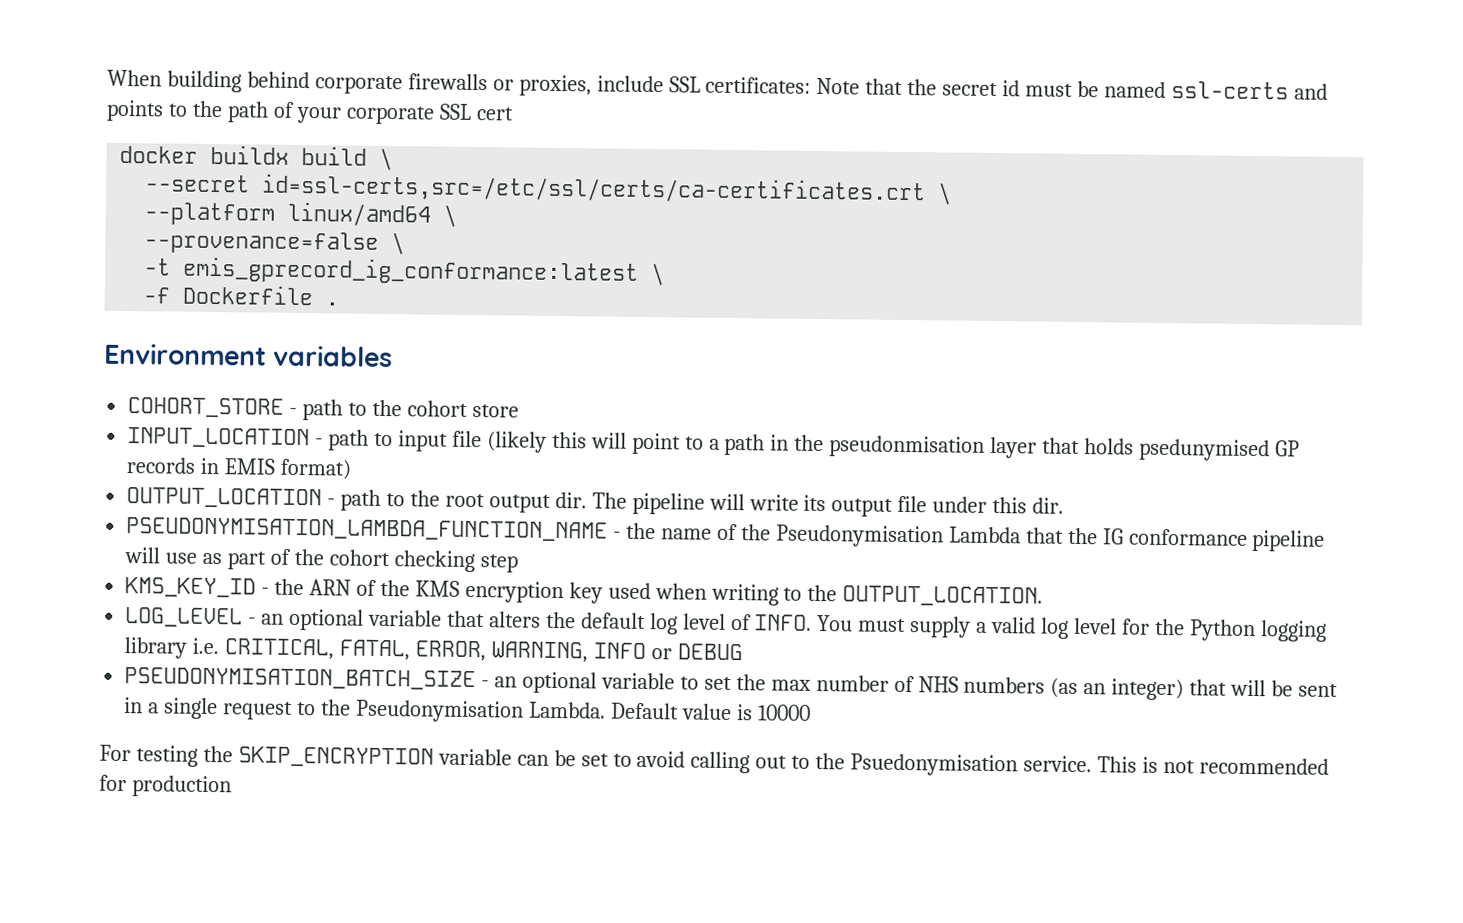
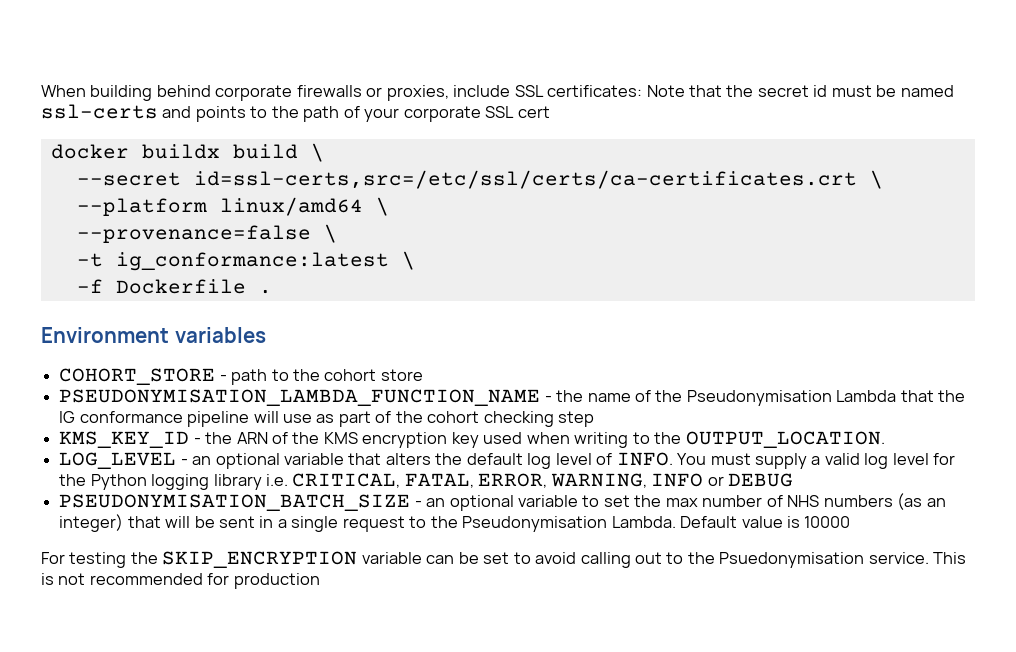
- -t emis_gprecord_ig_conformance:latest \
+ -t ig_conformance:latest \
- INPUT_LOCATION - path to input file (likely this will point to a path in the pseudonmisation layer that holds psedunymised GP records in EMIS format)
- OUTPUT_LOCATION - path to the root output dir. The pipeline will write its output file under this dir.

